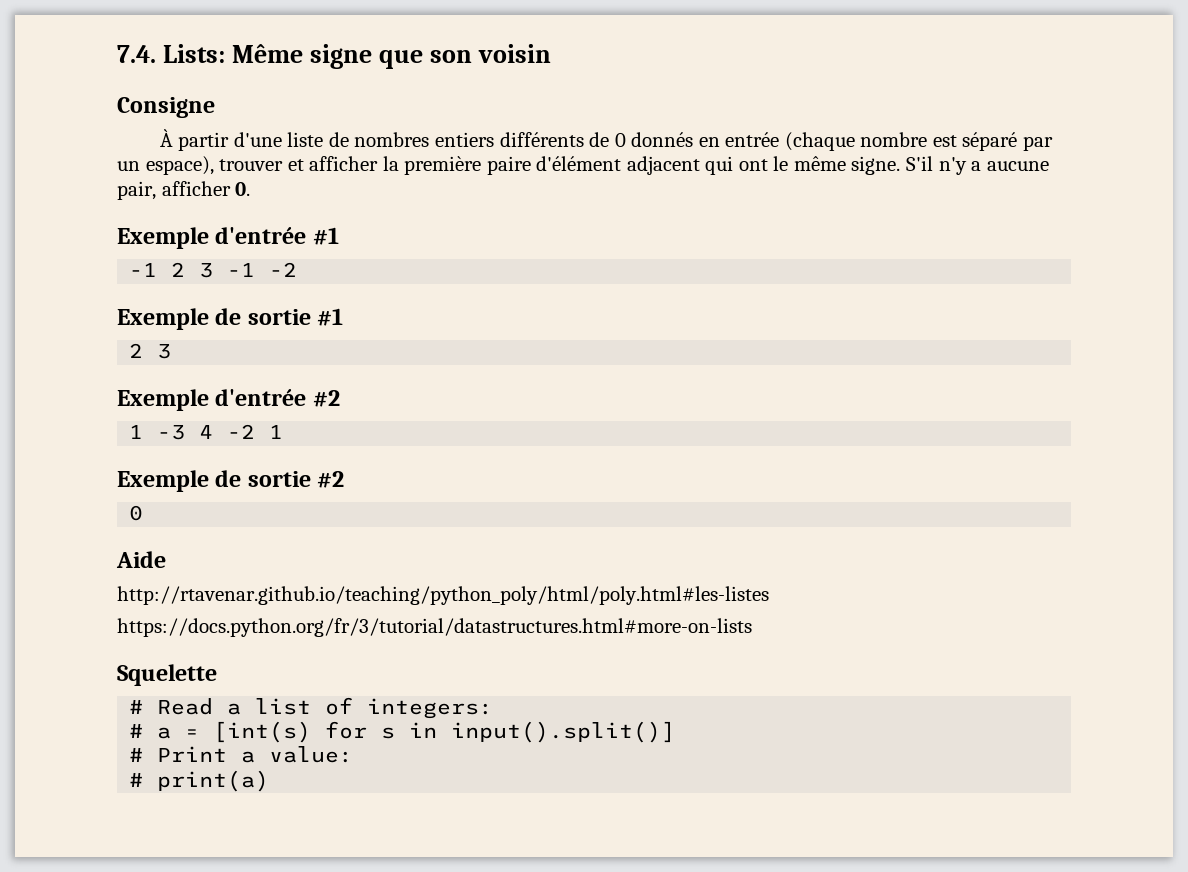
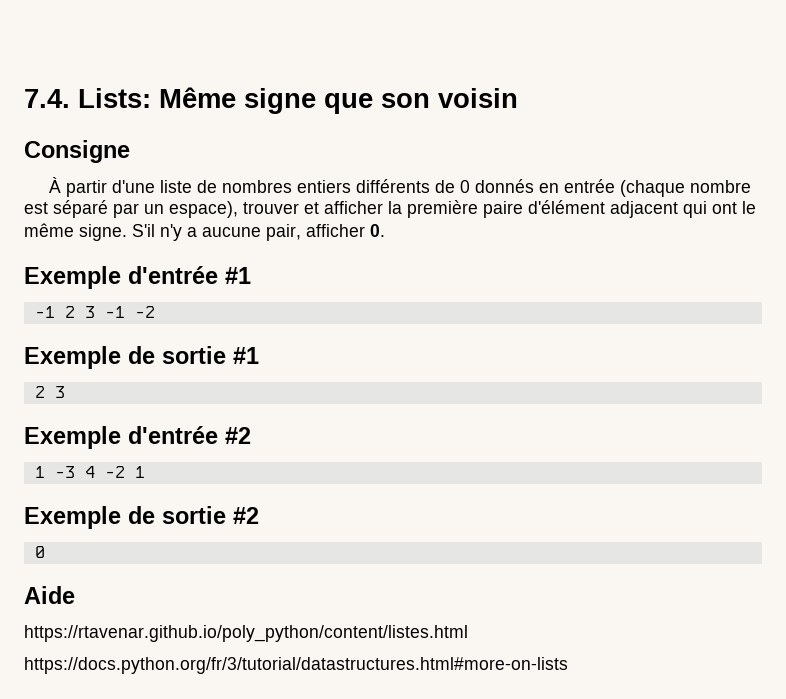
- http://rtavenar.github.io/teaching/python_poly/html/poly.html#les-listes
+ https://rtavenar.github.io/poly_python/content/listes.html
- Squelette
- # Read a list of integers:
- # a = [int(s) for s in input().split()]
- # Print a value:
- # print(a)

